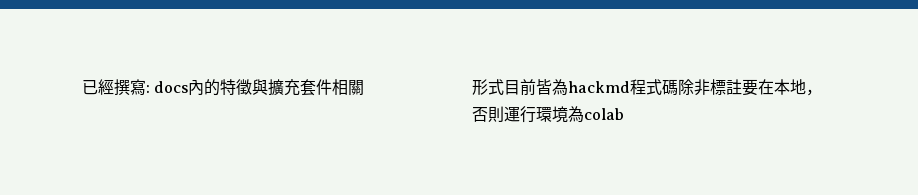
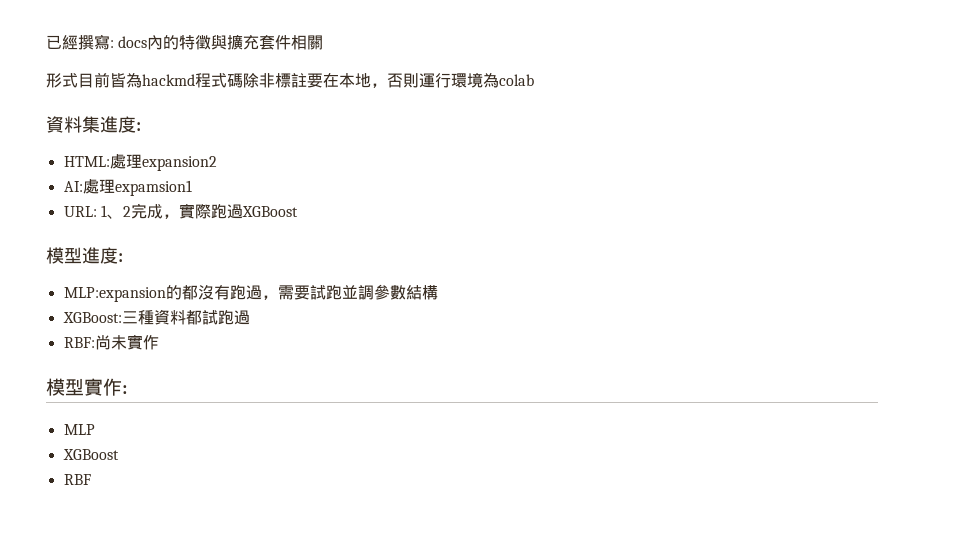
+ 資料集進度:
+ HTML:處理expansion2
+ AI:處理expamsion1
+ URL: 1、2完成，實際跑過XGBoost
+ 模型進度:
+ MLP:expansion的都沒有跑過，需要試跑並調參數結構
+ XGBoost:三種資料都試跑過
+ RBF:尚未實作
+ 模型實作:
+ MLP
+ XGBoost
+ RBF

